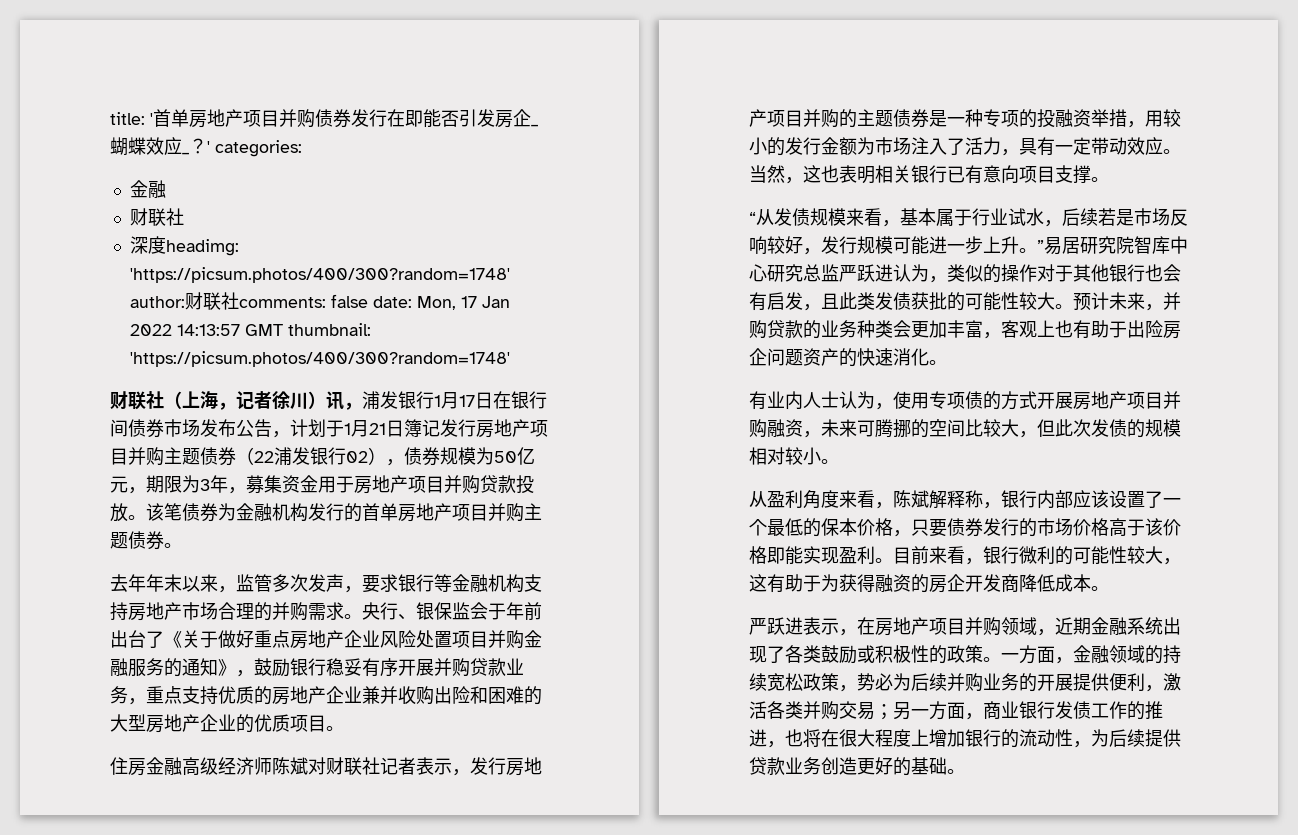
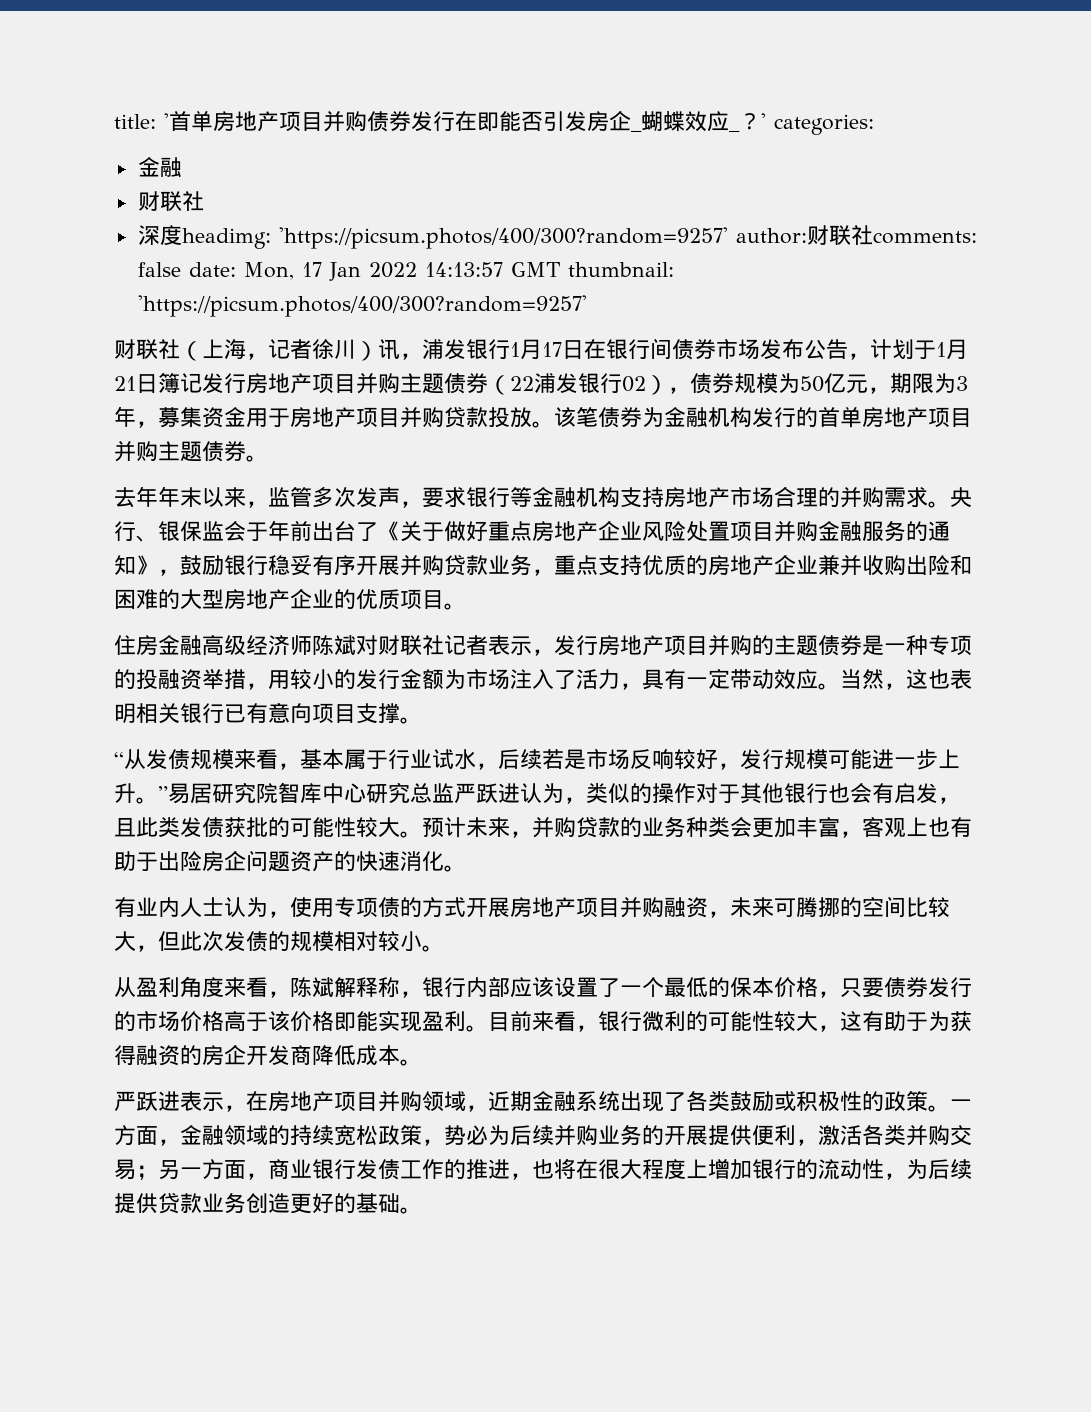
- 深度headimg: 'https://picsum.photos/400/300?random=1748' author:财联社comments: false date: Mon, 17 Jan 2022 14:13:57 GMT thumbnail: 'https://picsum.photos/400/300?random=1748'
+ 深度headimg: 'https://picsum.photos/400/300?random=9257' author:财联社comments: false date: Mon, 17 Jan 2022 14:13:57 GMT thumbnail: 'https://picsum.photos/400/300?random=9257'

